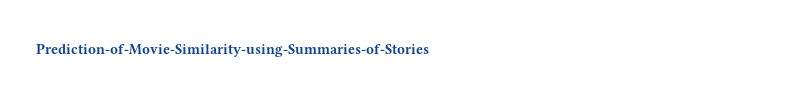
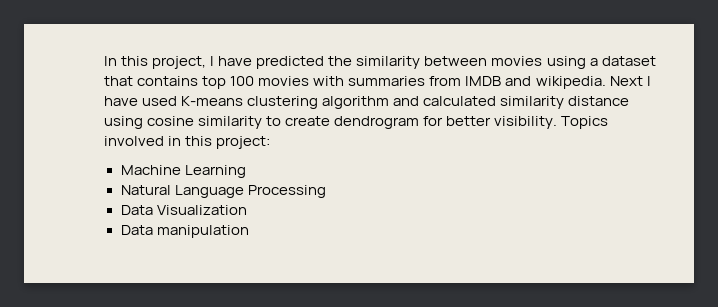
- Prediction-of-Movie-Similarity-using-Summaries-of-Stories
+ In this project, I have predicted the similarity between movies using a dataset that contains top 100 movies with summaries from IMDB and wikipedia. Next I have used K-means clustering algorithm and calculated similarity distance using cosine similarity to create dendrogram for better visibility. Topics involved in this project:
+ Machine Learning
+ Natural Language Processing
+ Data Visualization
+ Data manipulation

